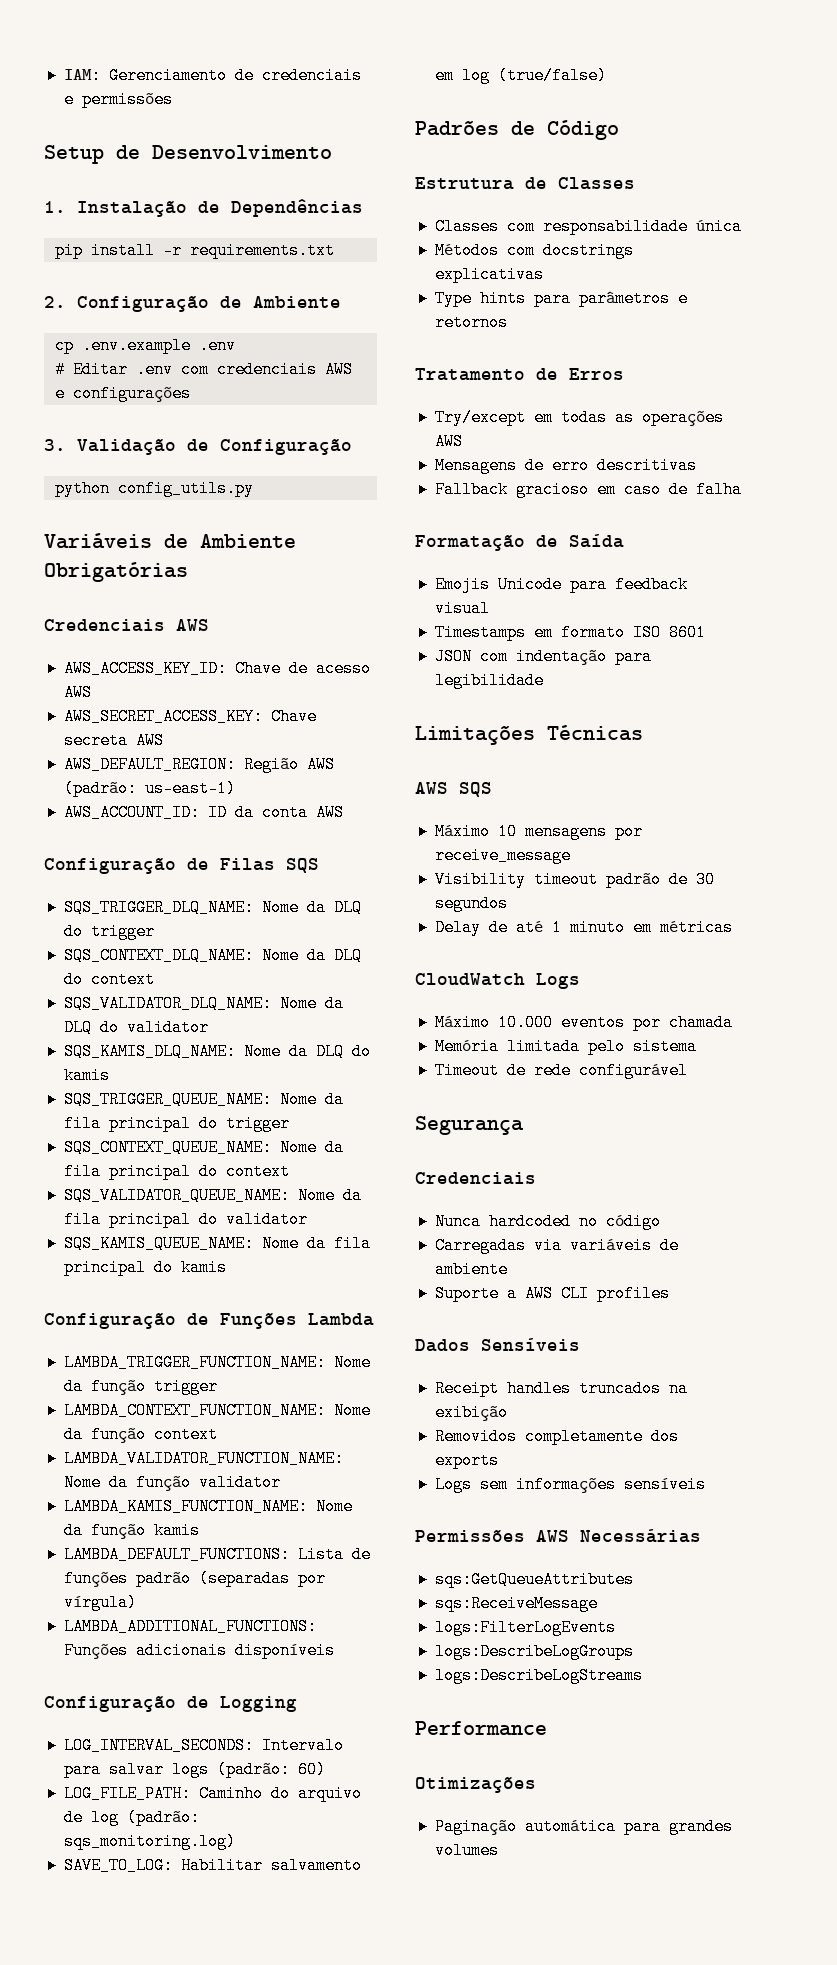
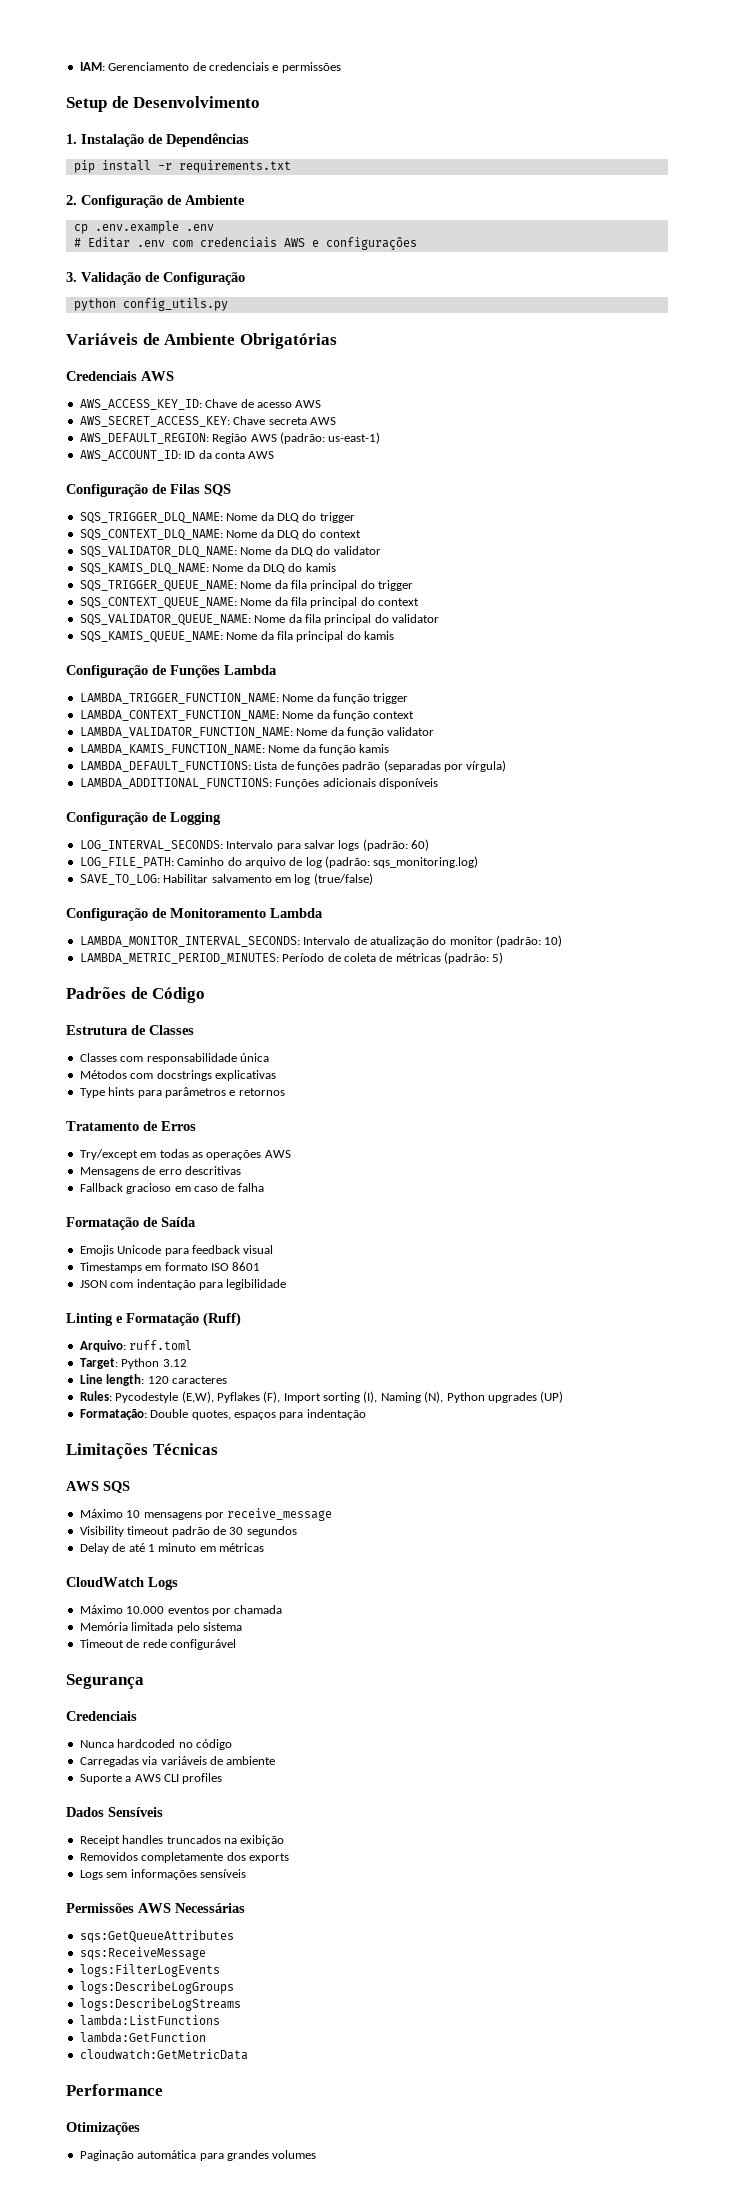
+ Configuração de Monitoramento Lambda
+ LAMBDA_MONITOR_INTERVAL_SECONDS: Intervalo de atualização do monitor (padrão: 10)
+ LAMBDA_METRIC_PERIOD_MINUTES: Período de coleta de métricas (padrão: 5)
+ Linting e Formatação (Ruff)
+ Arquivo: ruff.toml
+ Target: Python 3.12
+ Line length: 120 caracteres
+ Rules: Pycodestyle (E,W), Pyflakes (F), Import sorting (I), Naming (N), Python upgrades (UP)
+ Formatação: Double quotes, espaços para indentação
+ lambda:ListFunctions
+ lambda:GetFunction
+ cloudwatch:GetMetricData

